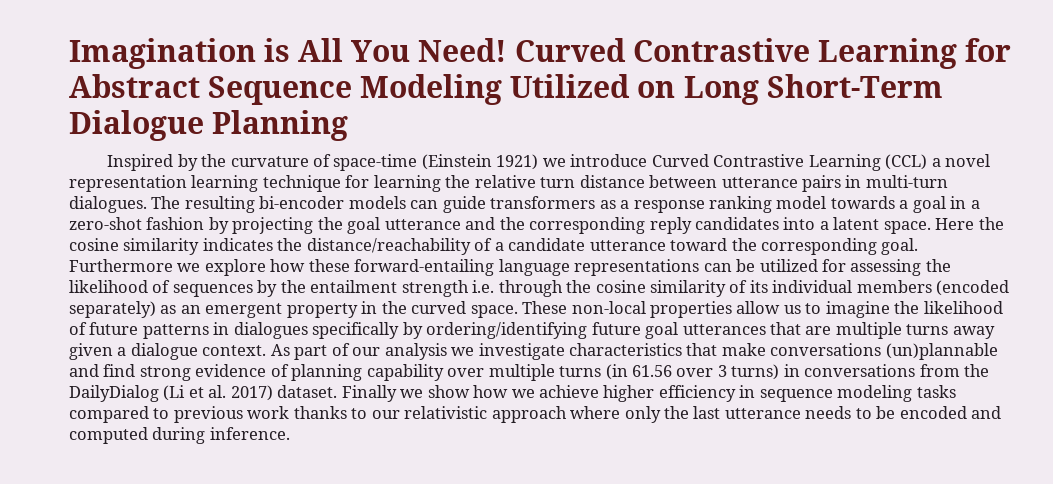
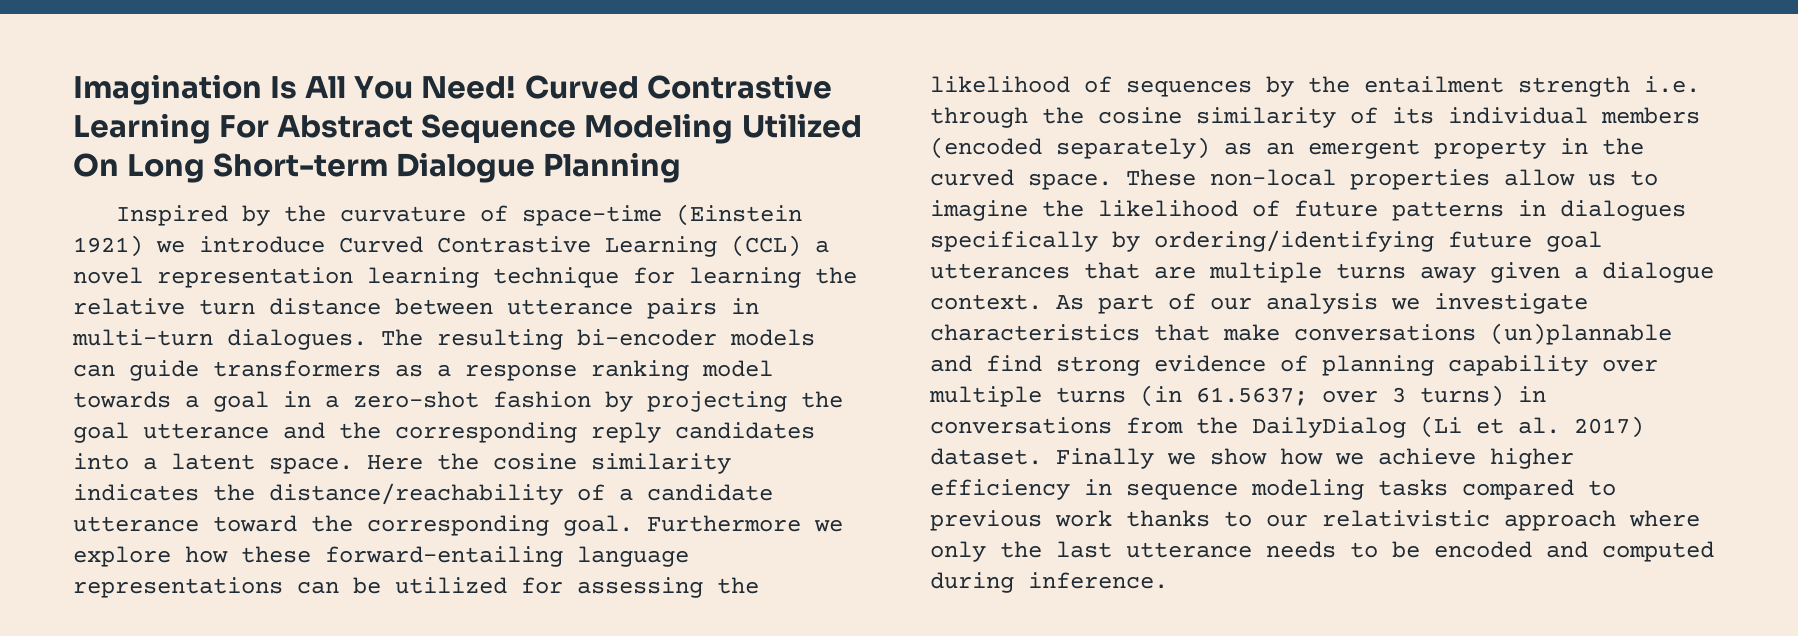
- Imagination is All You Need!
+ Imagination Is All You Need!
- Curved Contrastive Learning for Abstract Sequence Modeling Utilized on Long Short-Term Dialogue Planning
+ Curved Contrastive Learning For Abstract Sequence Modeling Utilized On Long Short-term Dialogue Planning
- As part of our analysis we investigate characteristics that make conversations (un)plannable and find strong evidence of planning capability over multiple turns (in 61.56 over 3 turns) in conversations from the DailyDialog (Li et al. 2017) dataset.
+ As part of our analysis we investigate characteristics that make conversations (un)plannable and find strong evidence of planning capability over multiple turns (in 61.5637; over 3 turns) in conversations from the DailyDialog (Li et al. 2017) dataset.

